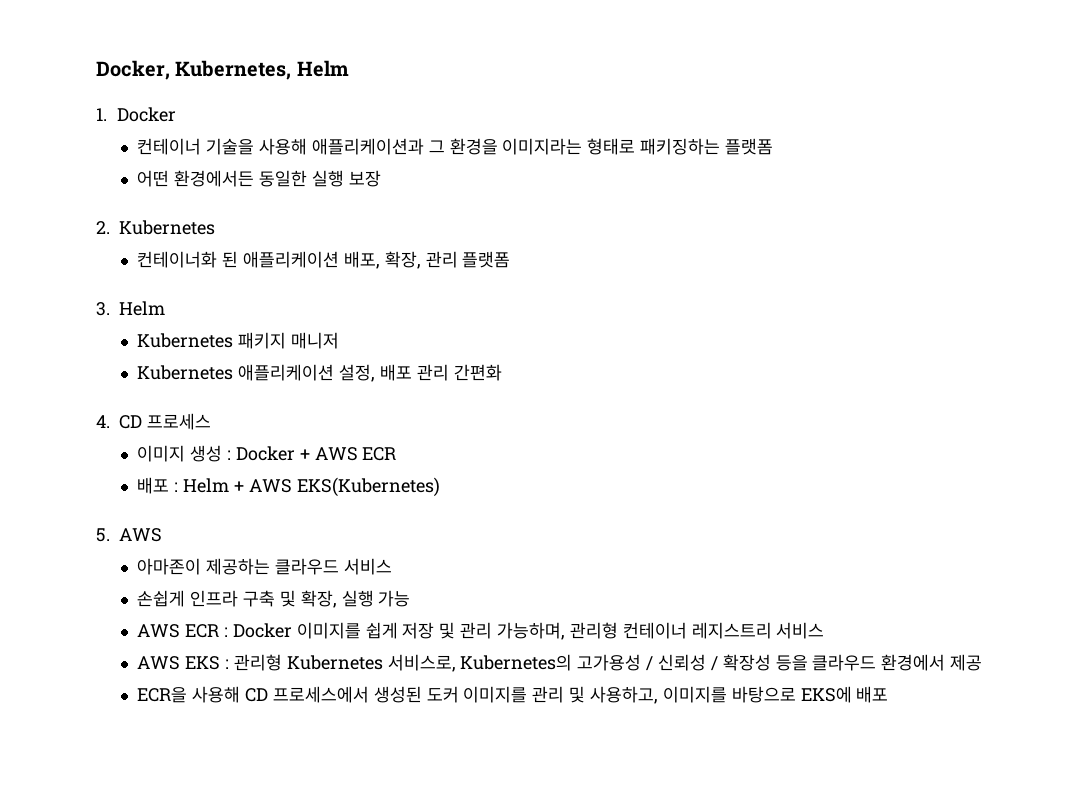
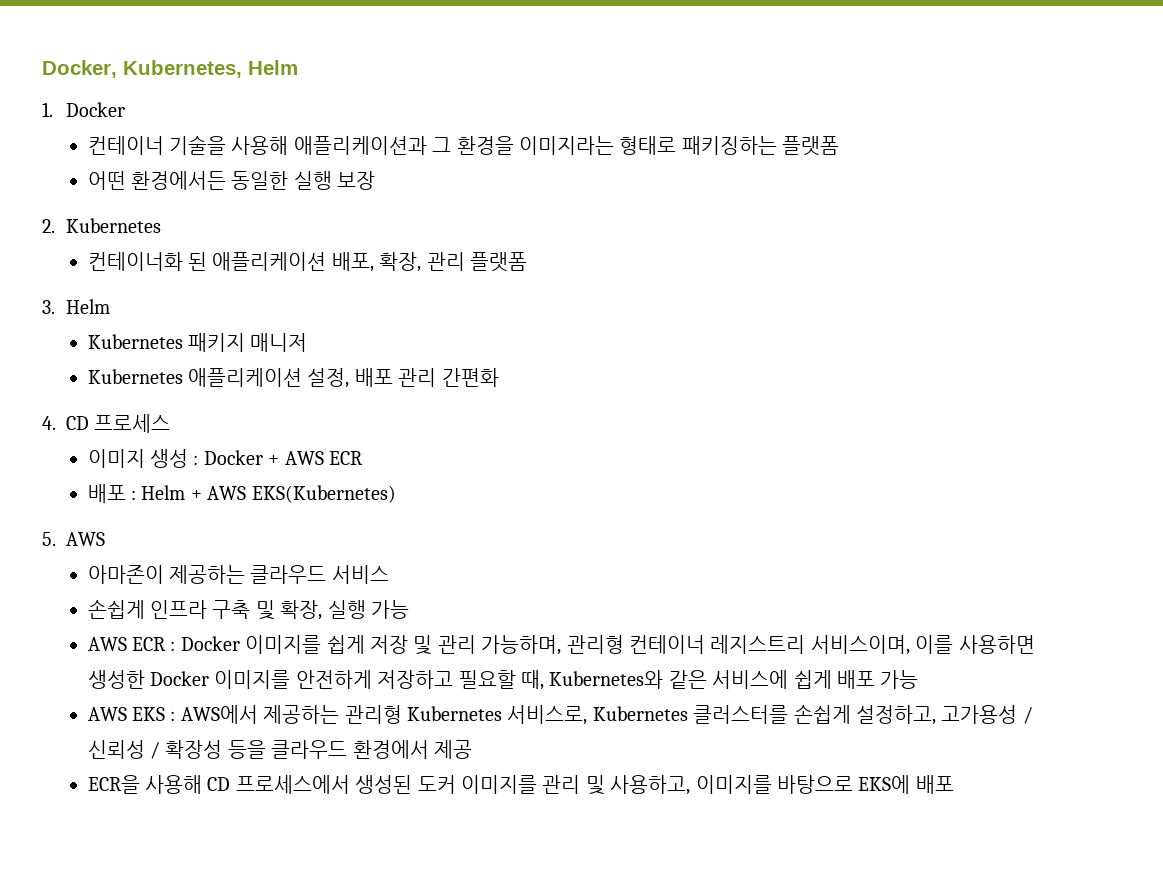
- AWS ECR : Docker 이미지를 쉽게 저장 및 관리 가능하며, 관리형 컨테이너 레지스트리 서비스
+ AWS ECR : Docker 이미지를 쉽게 저장 및 관리 가능하며, 관리형 컨테이너 레지스트리 서비스이며, 이를 사용하면 생성한 Docker 이미지를 안전하게 저장하고 필요할 때, Kubernetes와 같은 서비스에 쉽게 배포 가능
- AWS EKS : 관리형 Kubernetes 서비스로, Kubernetes의 고가용성 / 신뢰성 / 확장성 등을 클라우드 환경에서 제공
+ AWS EKS : AWS에서 제공하는 관리형 Kubernetes 서비스로, Kubernetes 클러스터를 손쉽게 설정하고, 고가용성 / 신뢰성 / 확장성 등을 클라우드 환경에서 제공

